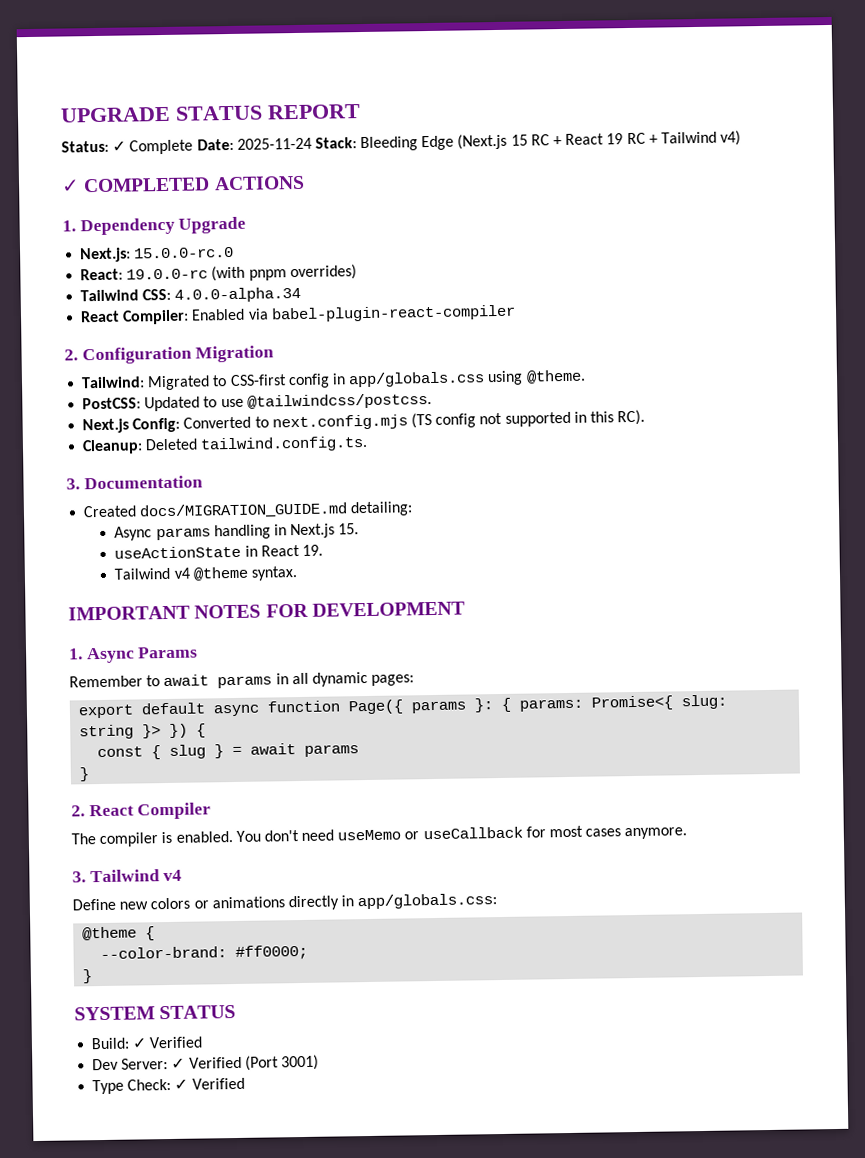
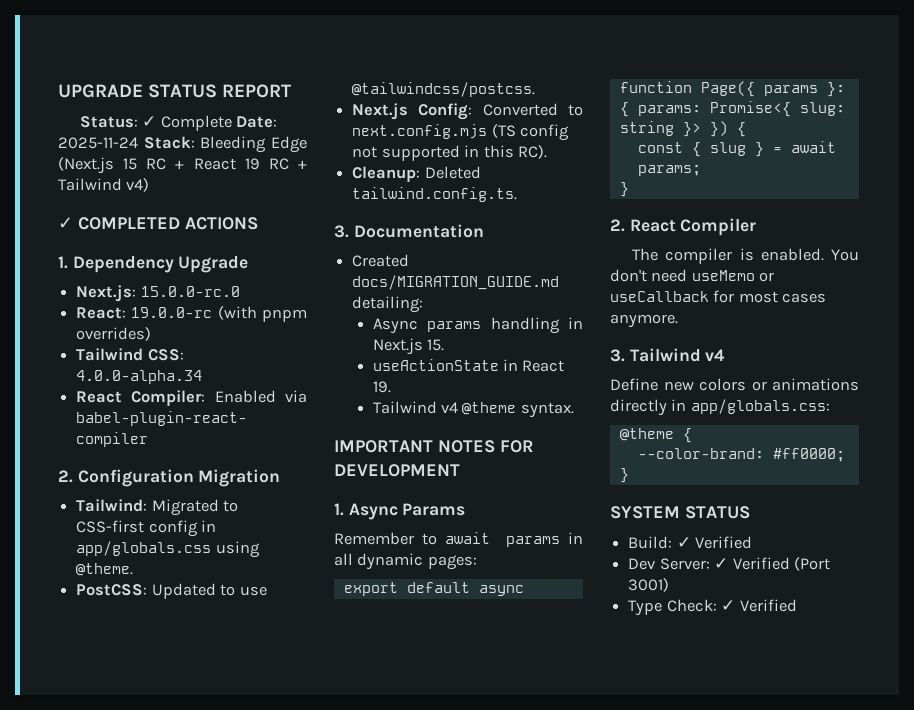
- const { slug } = await params
+ const { slug } = await params;

